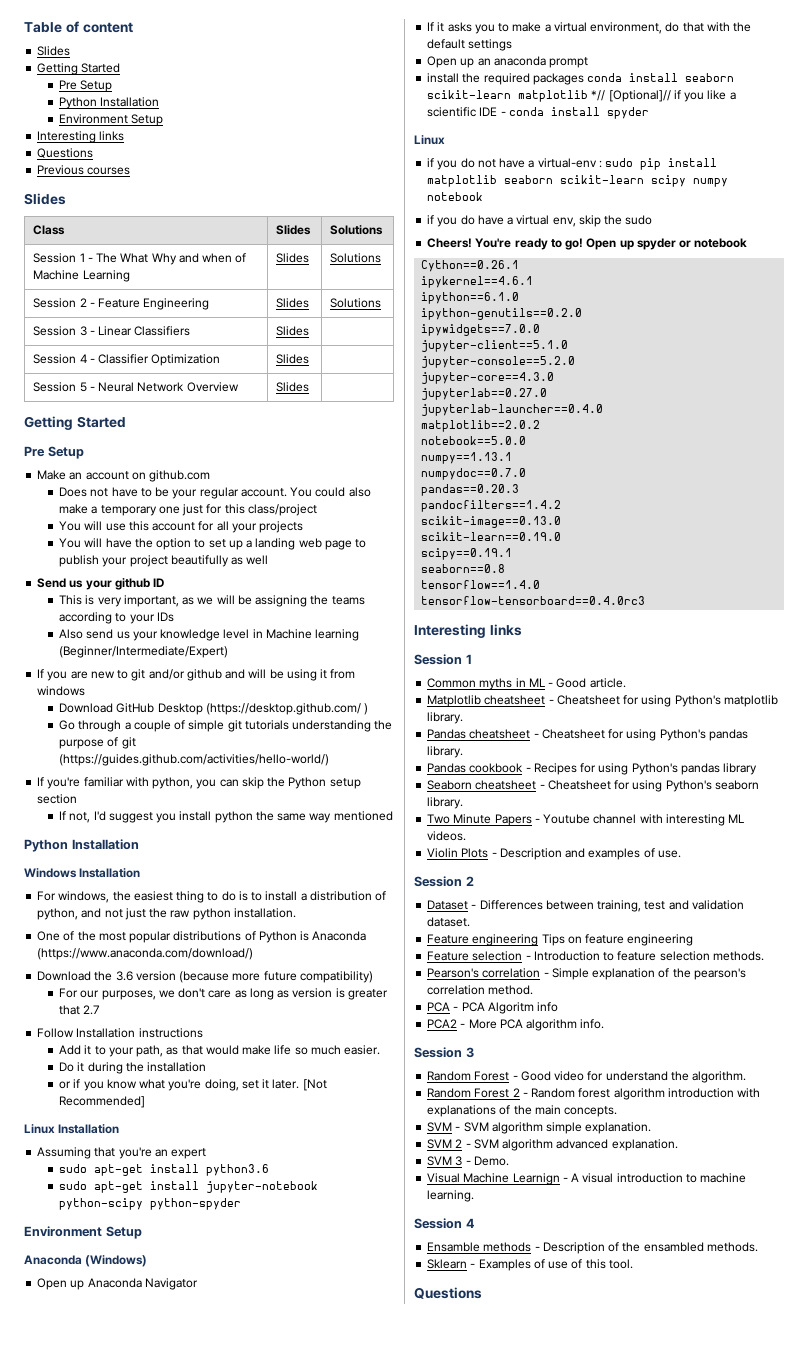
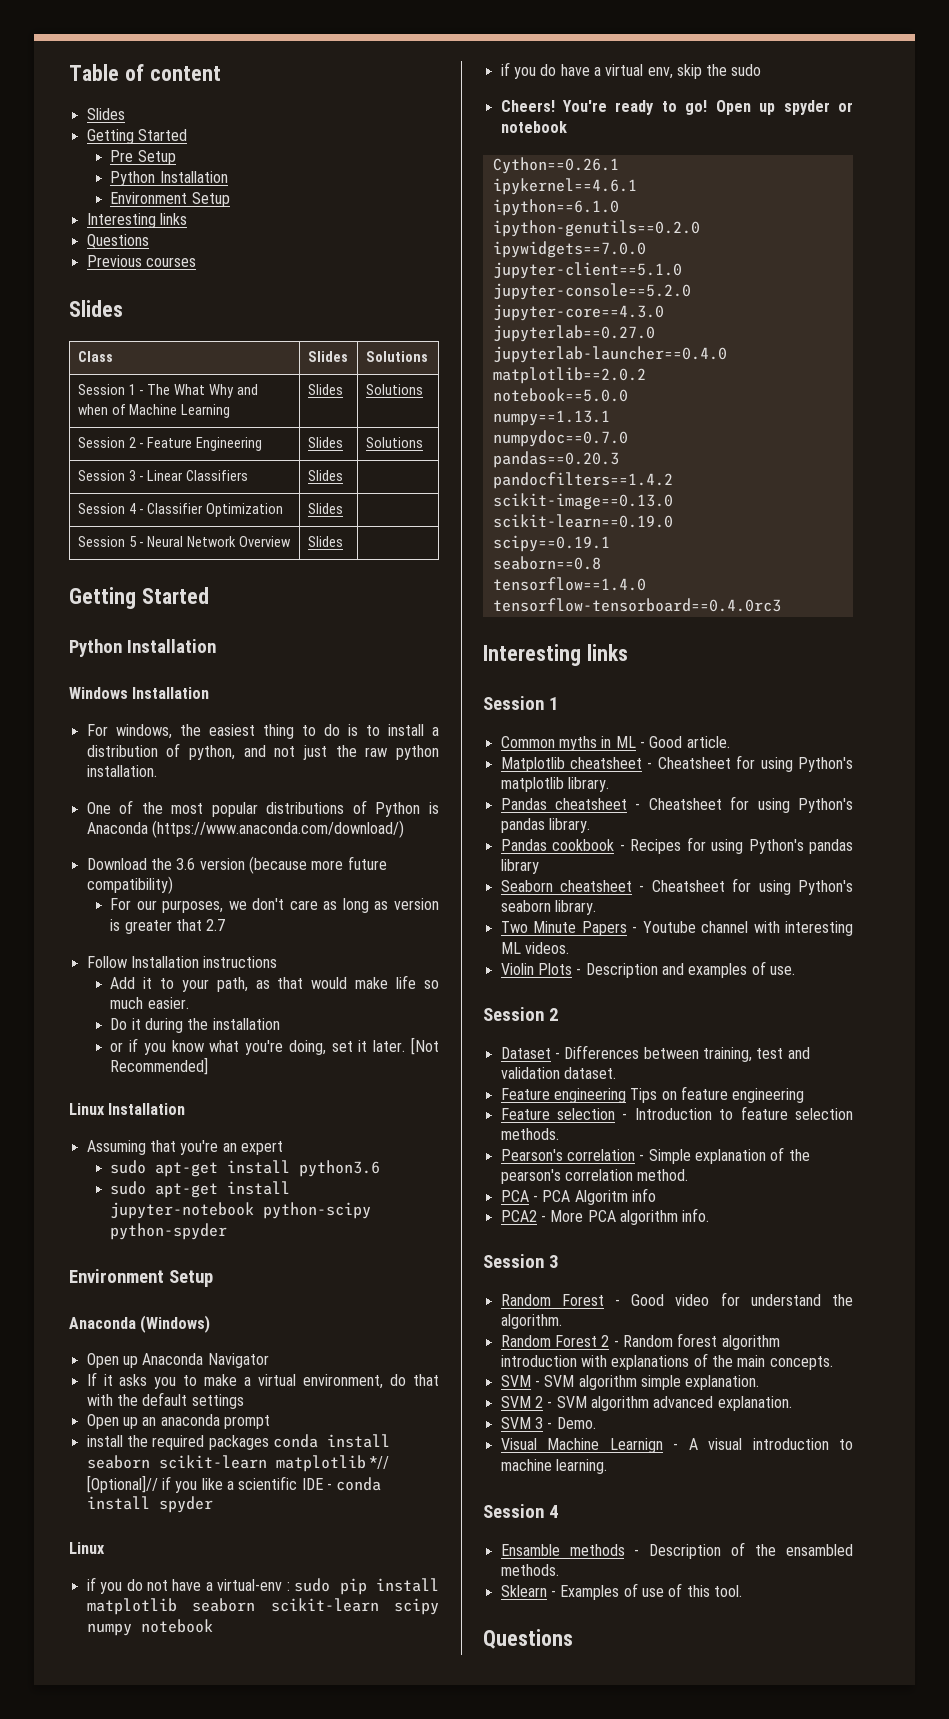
  Session 5 - Neural Network Overview | Slides |
  Getting Started
- Pre Setup
- Make an account on github.com
- Does not have to be your regular account. You could also make a temporary one just for this class/project
- You will use this account for all your projects
- You will have the option to set up a landing web page to publish your project beautifully as well
- Send us your github ID
- This is very important, as we will be assigning the teams according to your IDs
- Also send us your knowledge level in Machine learning (Beginner/Intermediate/Expert)
- If you are new to git and/or github and will be using it from windows
- Download GitHub Desktop (https://desktop.github.com/ )
- Go through a couple of simple git tutorials understanding the purpose of git (https://guides.github.com/activities/hello-world/)
- If you're familiar with python, you can skip the Python setup section
- If not, I'd suggest you install python the same way mentioned

